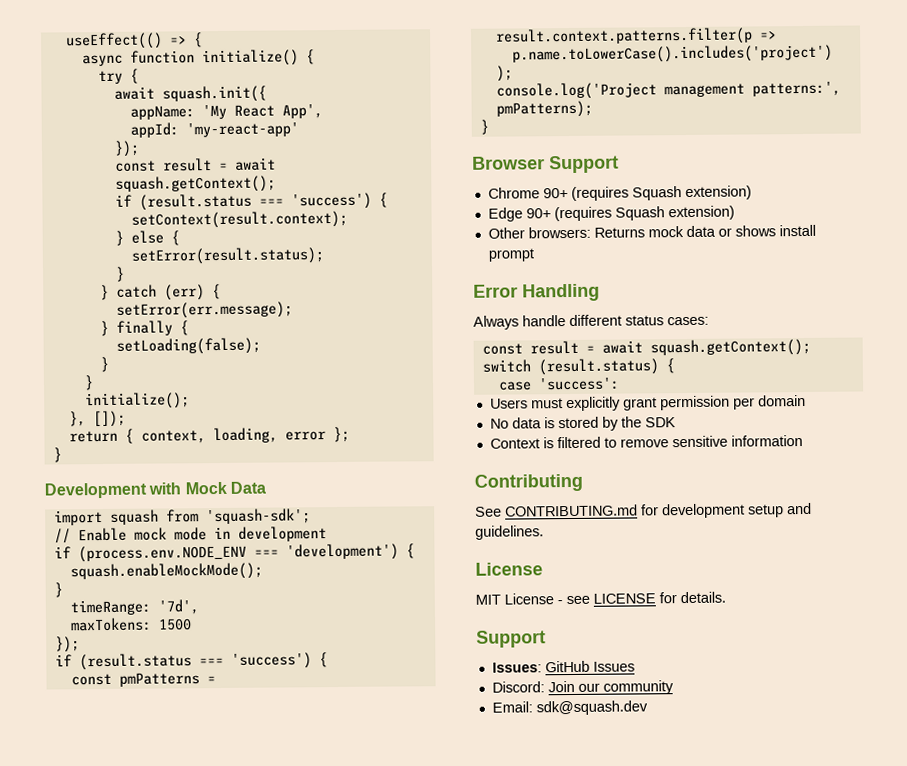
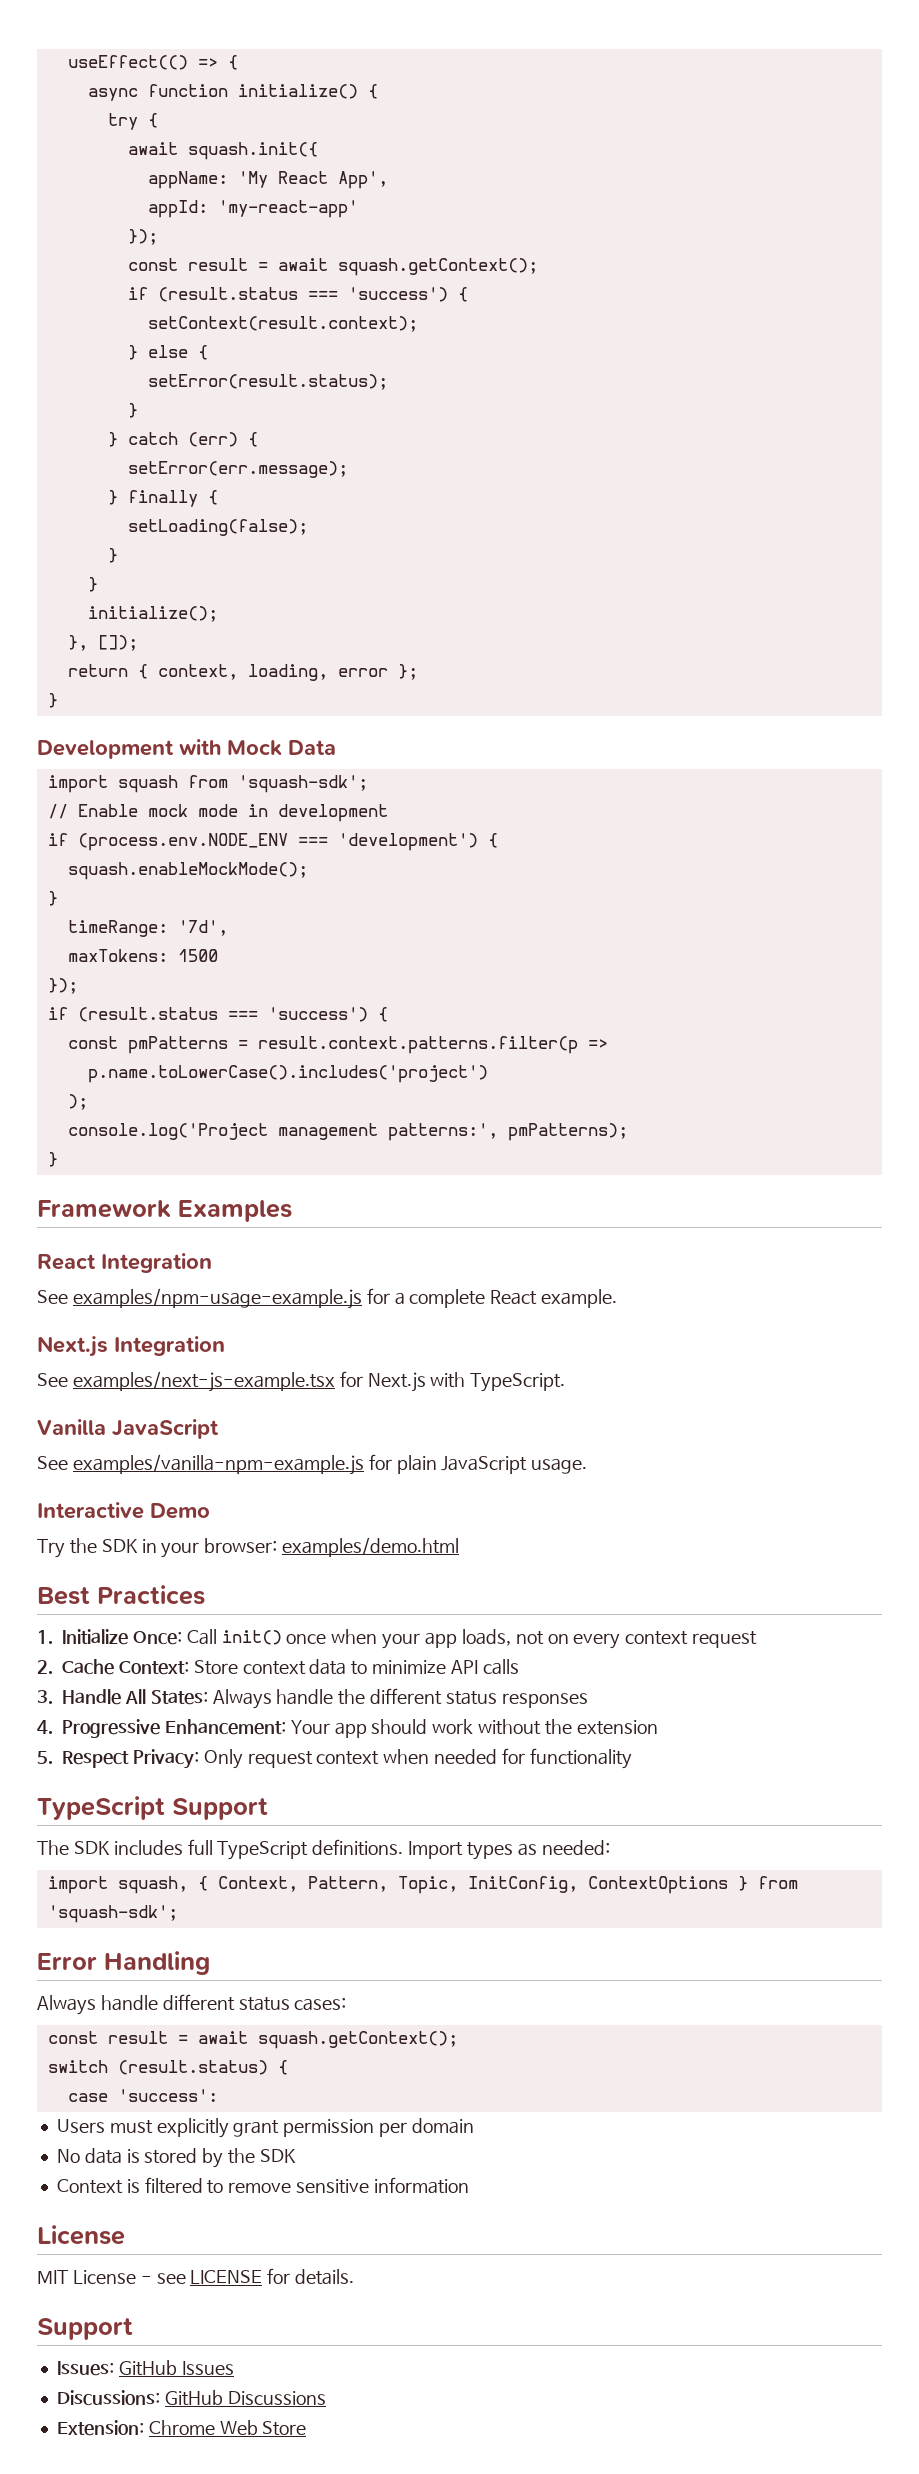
- Browser Support
- Chrome 90+ (requires Squash extension)
- Edge 90+ (requires Squash extension)
- Other browsers: Returns mock data or shows install prompt
+ Framework Examples
+ React Integration
+ See examples/npm-usage-example.js for a complete React example.
+ Next.js Integration
+ See examples/next-js-example.tsx for Next.js with TypeScript.
+ Vanilla JavaScript
+ See examples/vanilla-npm-example.js for plain JavaScript usage.
+ Interactive Demo
+ Try the SDK in your browser: examples/demo.html
+ Best Practices
+ 1. Initialize Once: Call init() once when your app loads, not on every context request
+ 2. Cache Context: Store context data to minimize API calls
+ 3. Handle All States: Always handle the different status responses
+ 4. Progressive Enhancement: Your app should work without the extension
+ 5. Respect Privacy: Only request context when needed for functionality
+ TypeScript Support
+ The SDK includes full TypeScript definitions. Import types as needed:
+ import squash, { Context, Pattern, Topic, InitConfig, ContextOptions } from 'squash-sdk';
- Contributing
- See CONTRIBUTING.md for development setup and guidelines.
- Discord: Join our community
- Email: sdk@squash.dev
+ Discussions: GitHub Discussions
+ Extension: Chrome Web Store

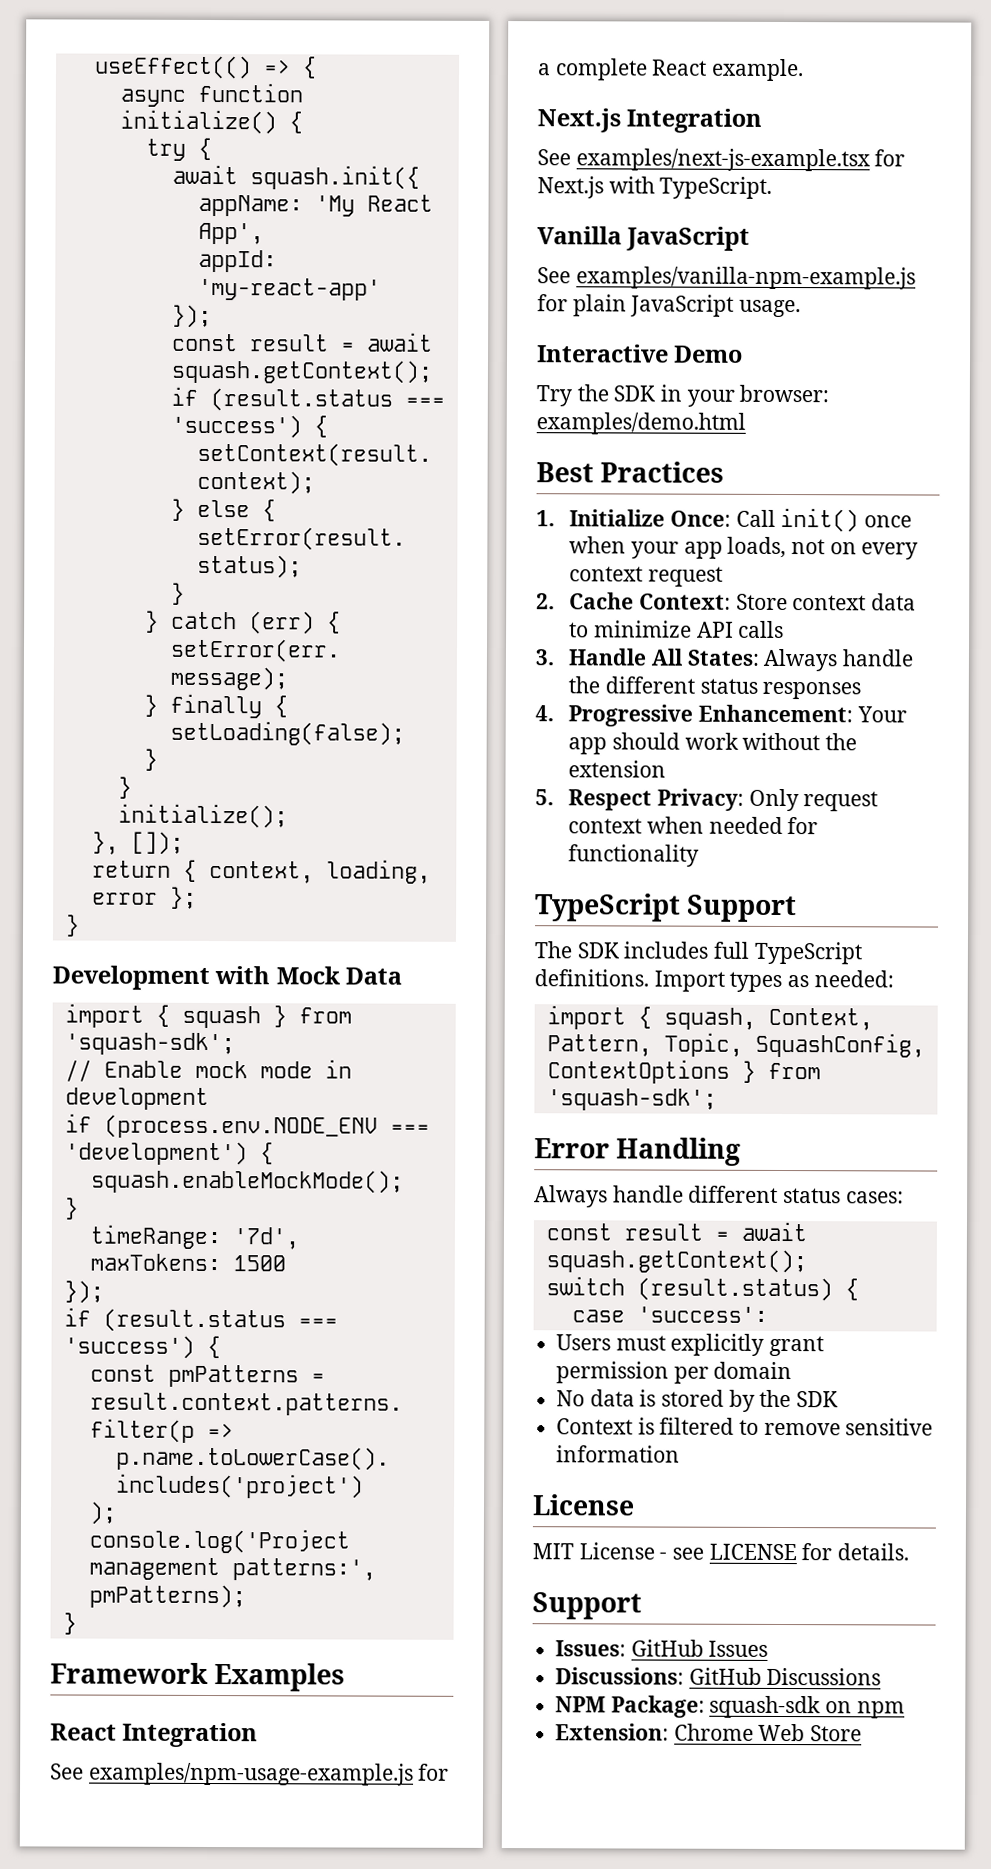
- import squash from 'squash-sdk';
+ import { squash } from 'squash-sdk';
- import squash, { Context, Pattern, Topic, InitConfig, ContextOptions } from 'squash-sdk';
+ import { squash, Context, Pattern, Topic, SquashConfig, ContextOptions } from 'squash-sdk';
+ NPM Package: squash-sdk on npm

